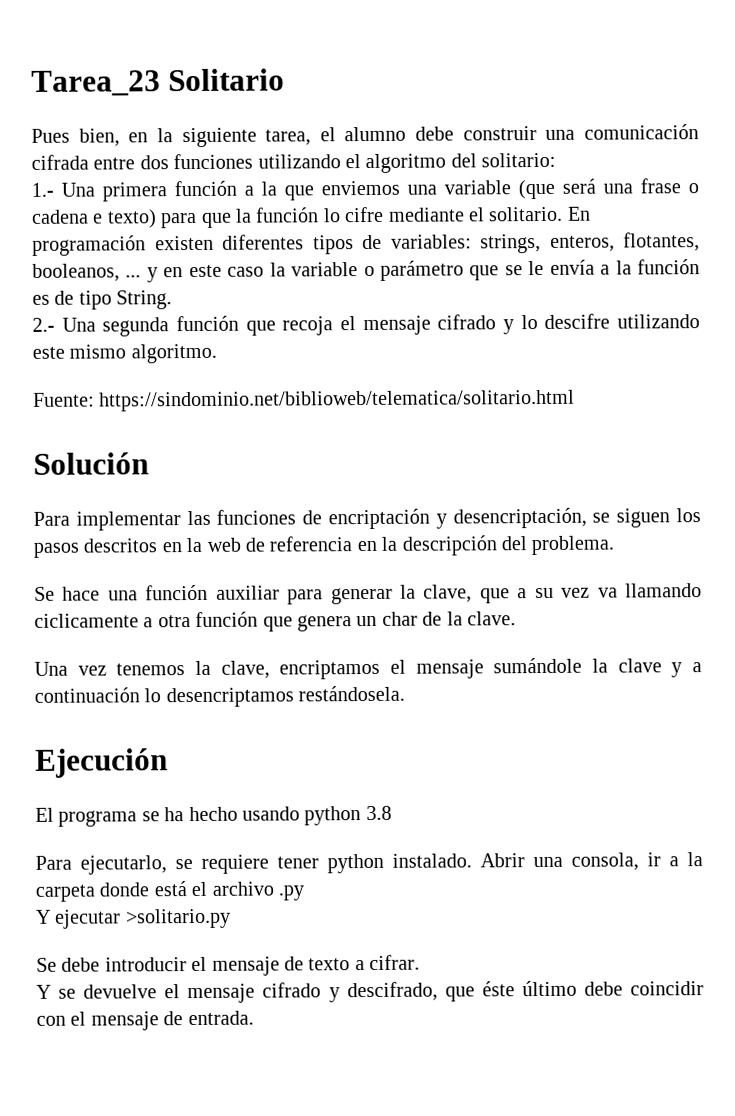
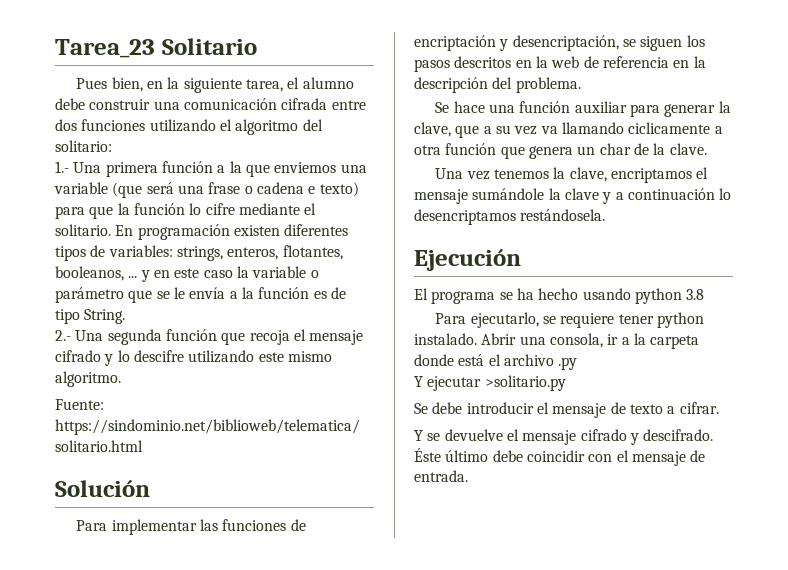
- Y se devuelve el mensaje cifrado y descifrado, que éste último debe coincidir con el mensaje de entrada.
+ Y se devuelve el mensaje cifrado y descifrado. Éste último debe coincidir con el mensaje de entrada.

